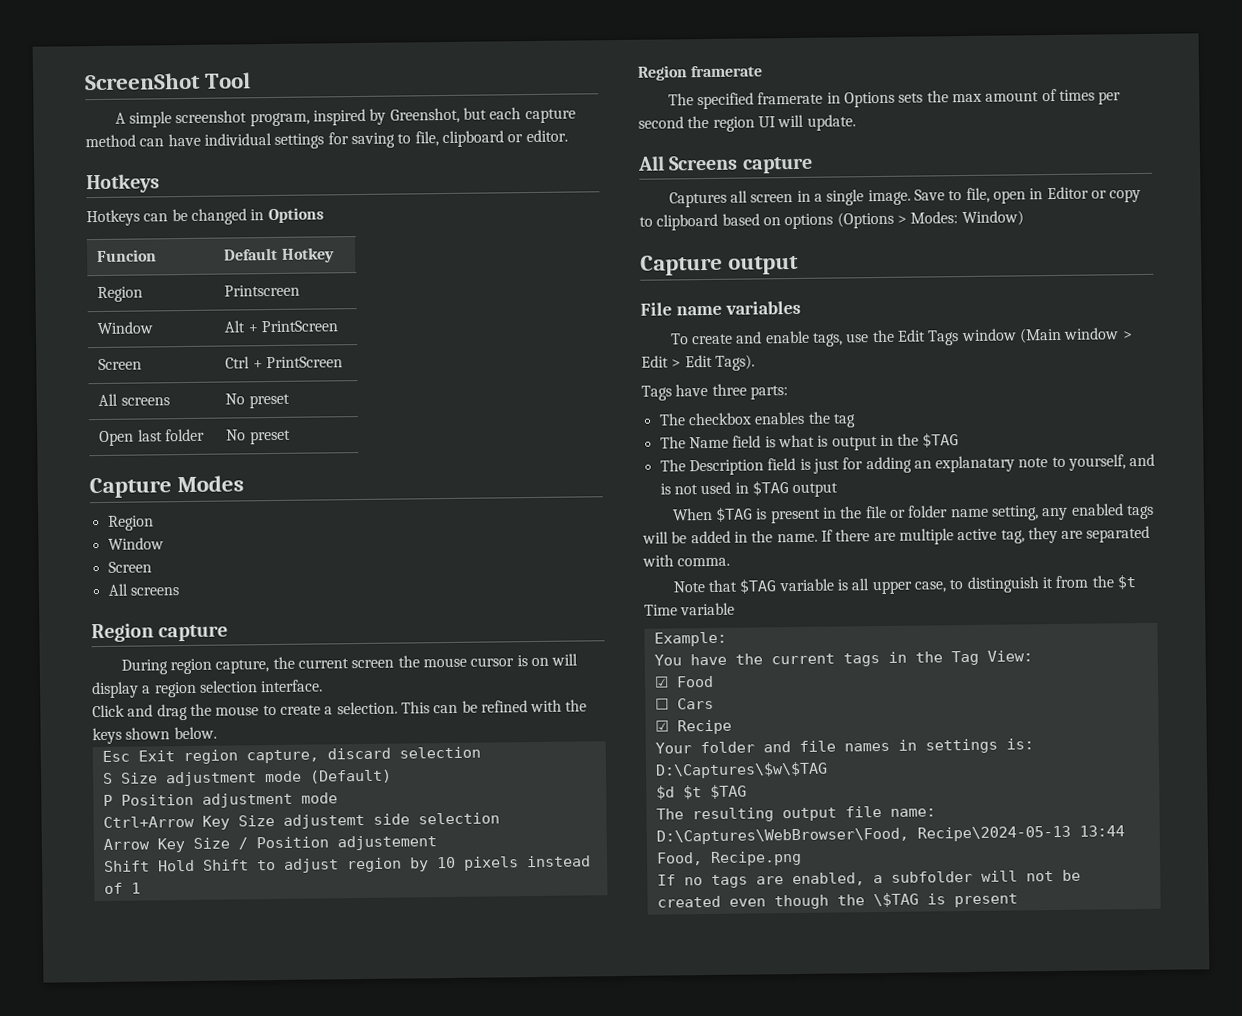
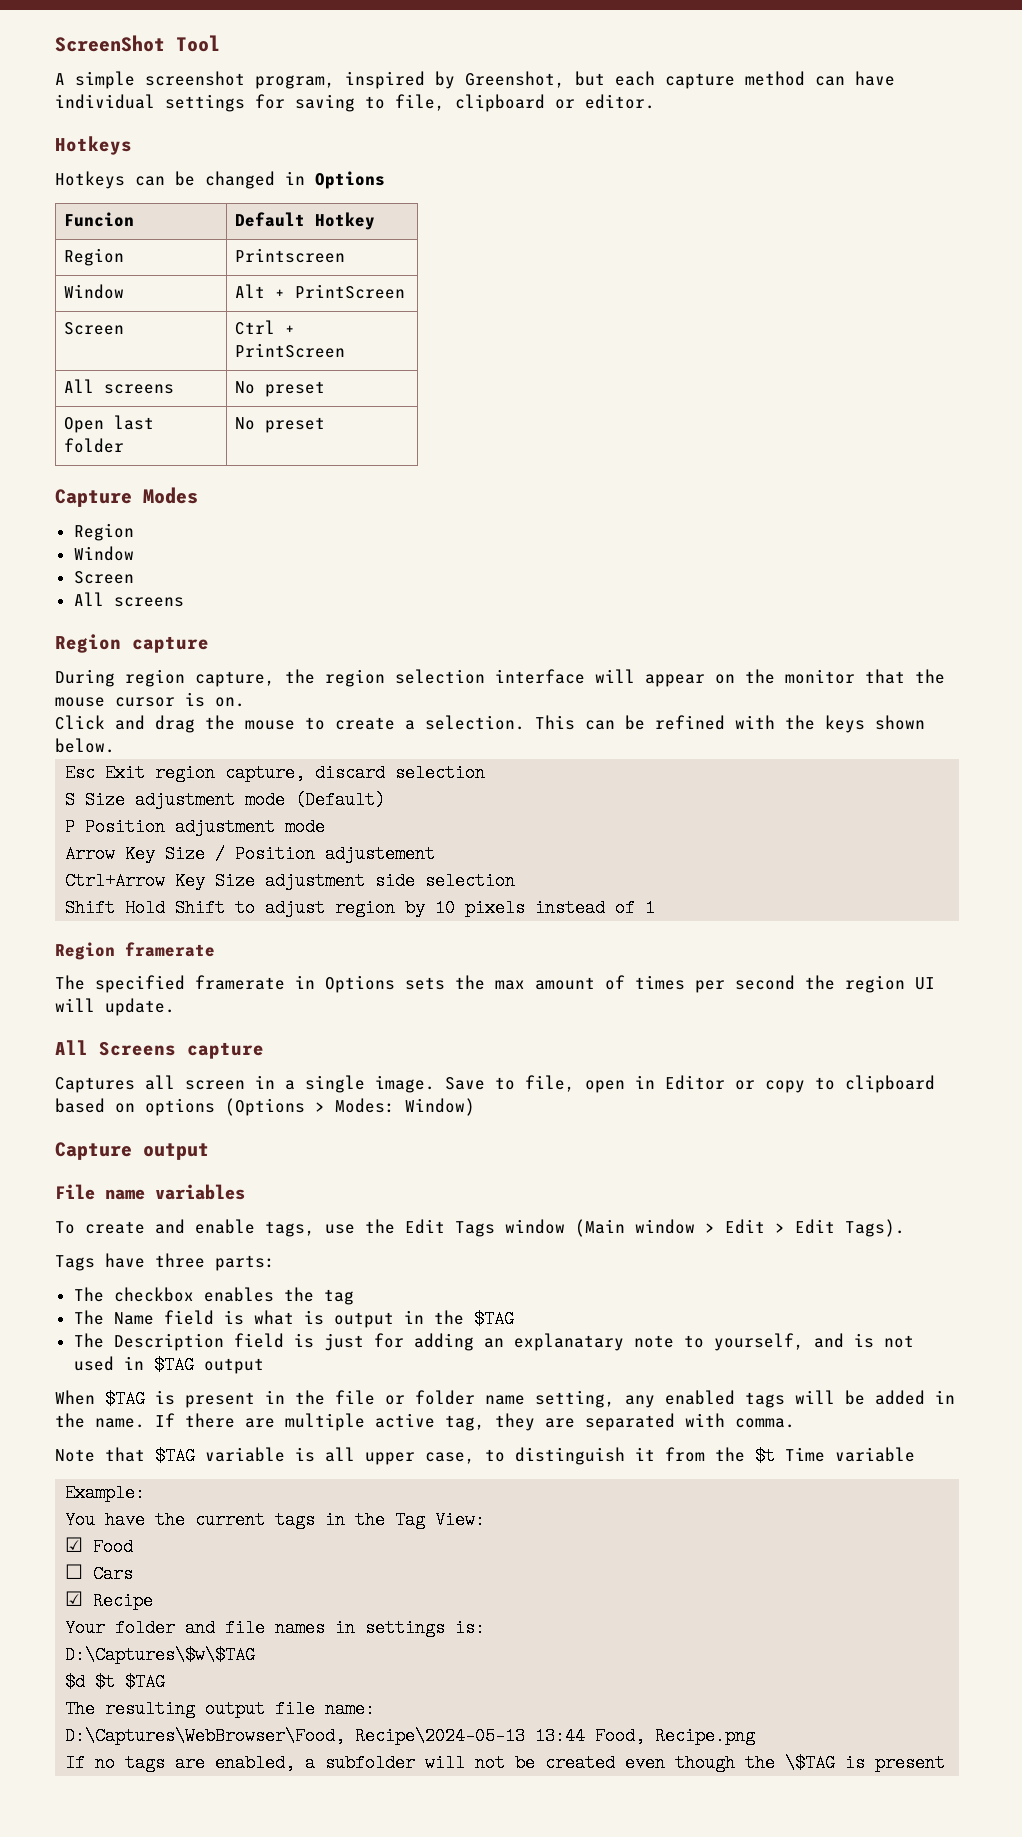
- During region capture, the current screen the mouse cursor is on will display a region selection interface.
+ During region capture, the region selection interface will appear on the monitor that the mouse cursor is on.
- Ctrl+Arrow Key Size adjustemt side selection
+ Ctrl+Arrow Key Size adjustment side selection

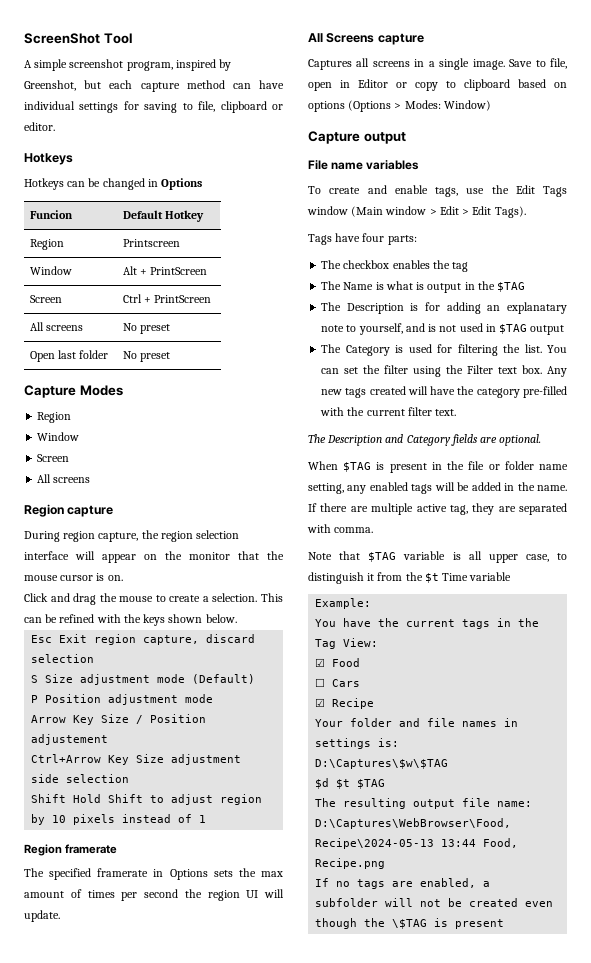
- Captures all screen in a single image.
+ Captures all screens in a single image.
- Tags have three parts:
+ Tags have four parts:
- The Name field is what is output in the $TAG
+ The Name is what is output in the $TAG
- The Description field is just for adding an explanatary note to yourself, and is not used in $TAG output
+ The Description is for adding an explanatary note to yourself, and is not used in $TAG output
+ The Category is used for filtering the list. You can set the filter using the Filter text box. Any new tags created will have the category pre-filled with the current filter text.
+ The Description and Category fields are optional.

